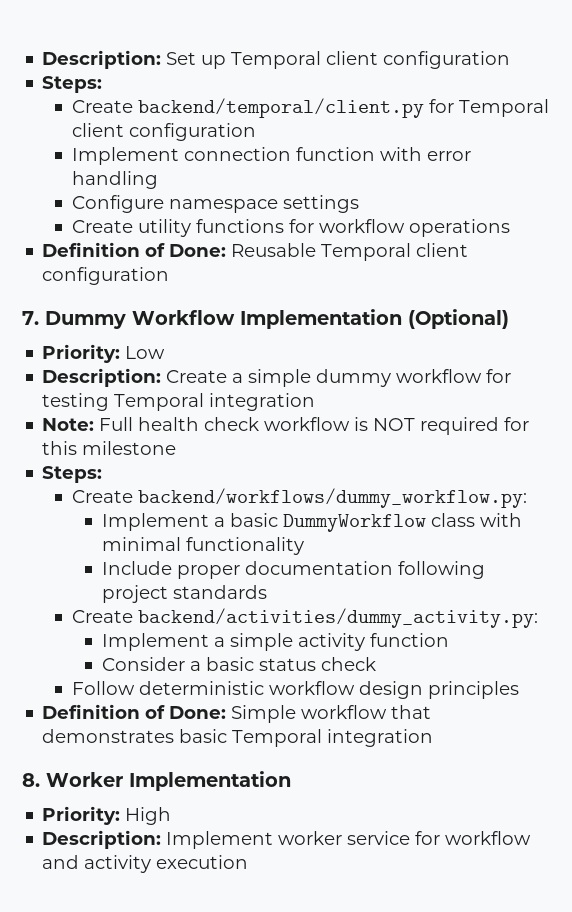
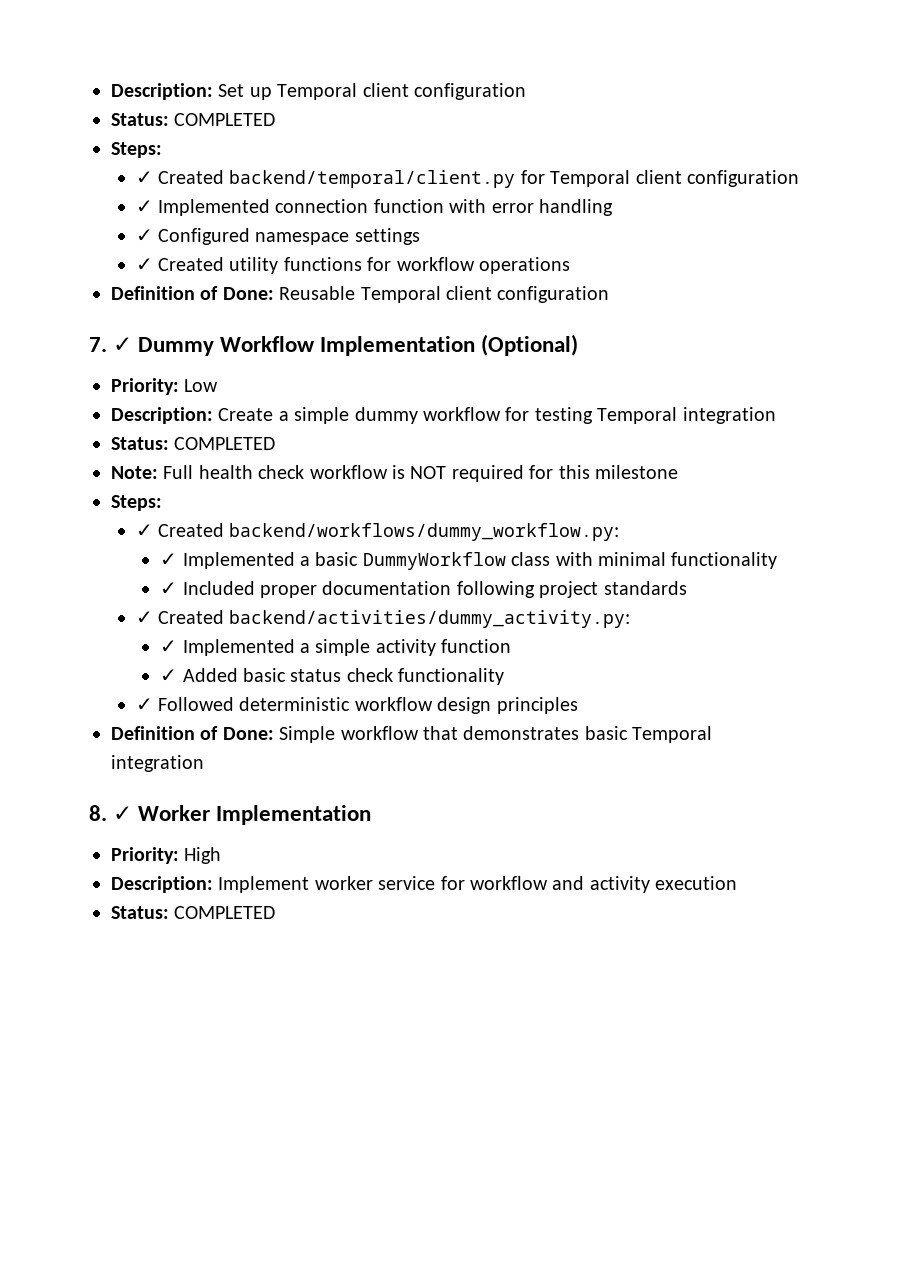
  Description: Set up Temporal client configuration
+ Status: COMPLETED
  Steps:
- Create backend/temporal/client.py for Temporal client configuration
+ ✓ Created backend/temporal/client.py for Temporal client configuration
- Implement connection function with error handling
+ ✓ Implemented connection function with error handling
- Configure namespace settings
+ ✓ Configured namespace settings
- Create utility functions for workflow operations
+ ✓ Created utility functions for workflow operations
- 7. Dummy Workflow Implementation (Optional)
+ 7. ✓ Dummy Workflow Implementation (Optional)
  Description: Create a simple dummy workflow for testing Temporal integration
+ Status: COMPLETED
- Create backend/workflows/dummy_workflow.py:
+ ✓ Created backend/workflows/dummy_workflow.py:
- Implement a basic DummyWorkflow class with minimal functionality
+ ✓ Implemented a basic DummyWorkflow class with minimal functionality
- Include proper documentation following project standards
+ ✓ Included proper documentation following project standards
- Create backend/activities/dummy_activity.py:
+ ✓ Created backend/activities/dummy_activity.py:
- Implement a simple activity function
+ ✓ Implemented a simple activity function
- Consider a basic status check
- Follow deterministic workflow design principles
+ ✓ Added basic status check functionality
+ ✓ Followed deterministic workflow design principles
- 8. Worker Implementation
+ 8. ✓ Worker Implementation
  Description: Implement worker service for workflow and activity execution
+ Status: COMPLETED

